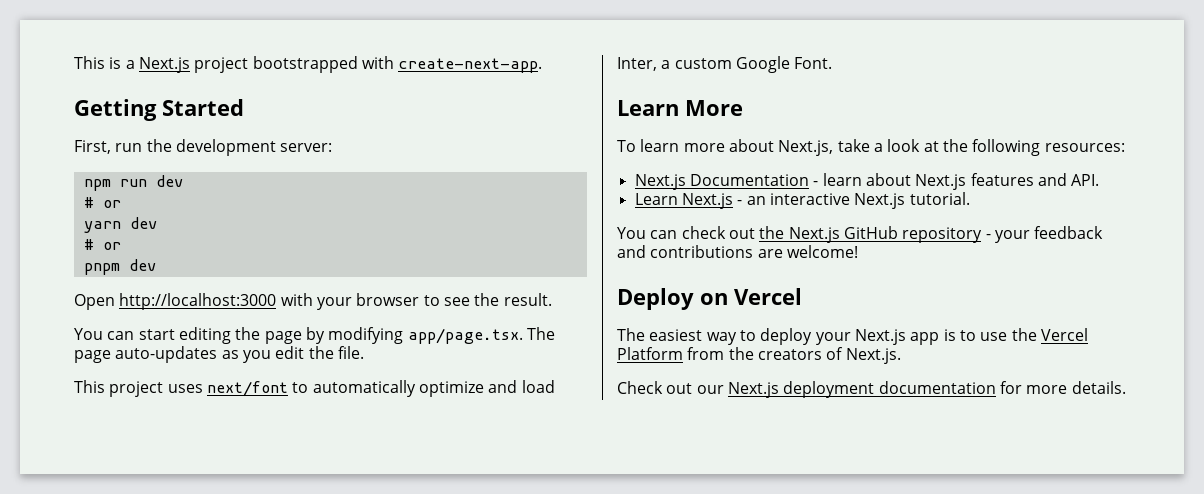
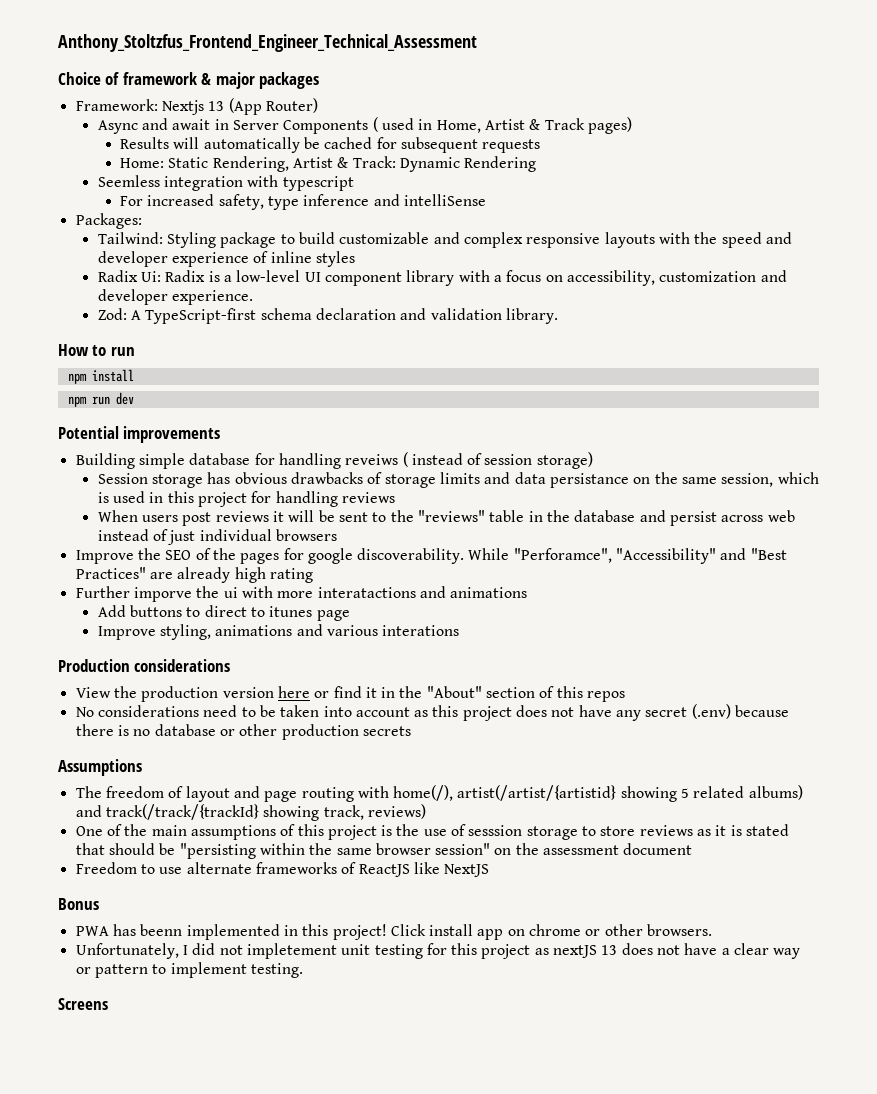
- This is a Next.js project bootstrapped with create-next-app.
- Getting Started
- First, run the development server:
+ Anthony_Stoltzfus_Frontend_Engineer_Technical_Assessment
+ Choice of framework & major packages
+ Framework: Nextjs 13 (App Router)
+ Async and await in Server Components ( used in Home, Artist & Track pages)
+ Results will automatically be cached for subsequent requests
+ Home: Static Rendering, Artist & Track: Dynamic Rendering
+ Seemless integration with typescript
+ For increased safety, type inference and intelliSense
+ Packages:
+ Tailwind: Styling package to build customizable and complex responsive layouts with the speed and developer experience of inline styles
+ Radix Ui: Radix is a low-level UI component library with a focus on accessibility, customization and developer experience.
+ Zod: A TypeScript-first schema declaration and validation library.
+ How to run
+ npm install
  npm run dev
- # or
- yarn dev
- # or
- pnpm dev
- Open http://localhost:3000 with your browser to see the result.
- You can start editing the page by modifying app/page.tsx. The page auto-updates as you edit the file.
- This project uses next/font to automatically optimize and load Inter, a custom Google Font.
- Learn More
- To learn more about Next.js, take a look at the following resources:
- Next.js Documentation - learn about Next.js features and API.
- Learn Next.js - an interactive Next.js tutorial.
- You can check out the Next.js GitHub repository - your feedback and contributions are welcome!
- Deploy on Vercel
- The easiest way to deploy your Next.js app is to use the Vercel Platform from the creators of Next.js.
- Check out our Next.js deployment documentation for more details.
+ Potential improvements
+ Building simple database for handling reveiws ( instead of session storage)
+ Session storage has obvious drawbacks of storage limits and data persistance on the same session, which is used in this project for handling reviews
+ When users post reviews it will be sent to the "reviews" table in the database and persist across web instead of just individual browsers
+ Improve the SEO of the pages for google discoverability. While "Perforamce", "Accessibility" and "Best Practices" are already high rating
+ Further imporve the ui with more interatactions and animations
+ Add buttons to direct to itunes page
+ Improve styling, animations and various interations
+ Production considerations
+ View the production version here or find it in the "About" section of this repos
+ No considerations need to be taken into account as this project does not have any secret (.env) because there is no database or other production secrets
+ Assumptions
+ The freedom of layout and page routing with home(/), artist(/artist/{artistid} showing 5 related albums) and track(/track/{trackId} showing track, reviews)
+ One of the main assumptions of this project is the use of sesssion storage to store reviews as it is stated that should be "persisting within the same browser session" on the assessment document
+ Freedom to use alternate frameworks of ReactJS like NextJS
+ Bonus
+ PWA has beenn implemented in this project! Click install app on chrome or other browsers.
+ Unfortunately, I did not impletement unit testing for this project as nextJS 13 does not have a clear way or pattern to implement testing.
+ Screens

